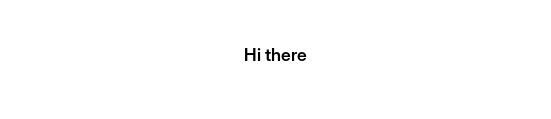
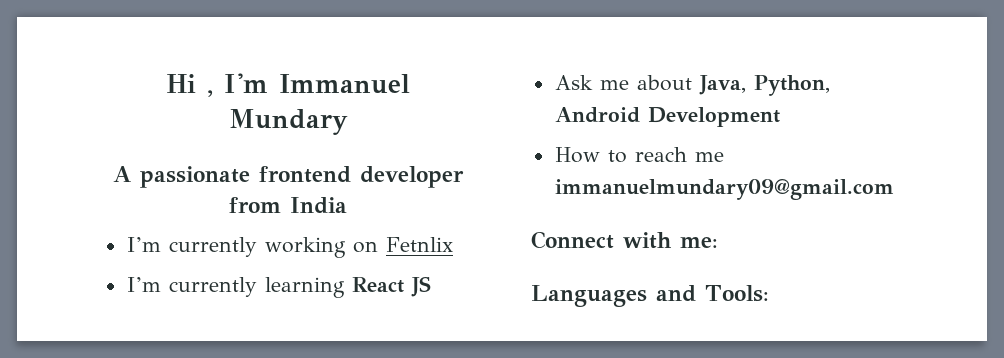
- Hi there
+ Hi , I'm Immanuel Mundary
+ A passionate frontend developer from India
+ I’m currently working on Fetnlix
+ I’m currently learning React JS
+ Ask me about Java, Python, Android Development
+ How to reach me immanuelmundary09@gmail.com
+ Connect with me:
+ Languages and Tools:

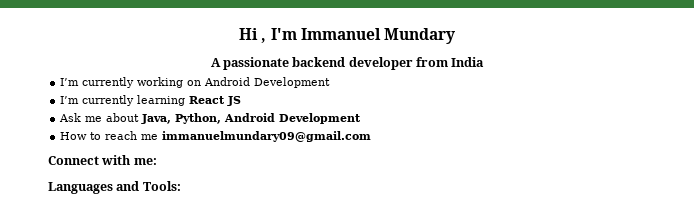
- A passionate frontend developer from India
+ A passionate backend developer from India
- I’m currently working on Fetnlix
+ I’m currently working on Android Development

